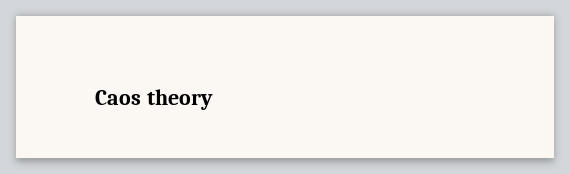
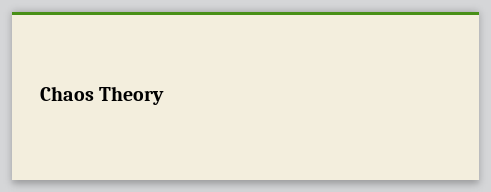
- Caos theory
+ Chaos Theory

